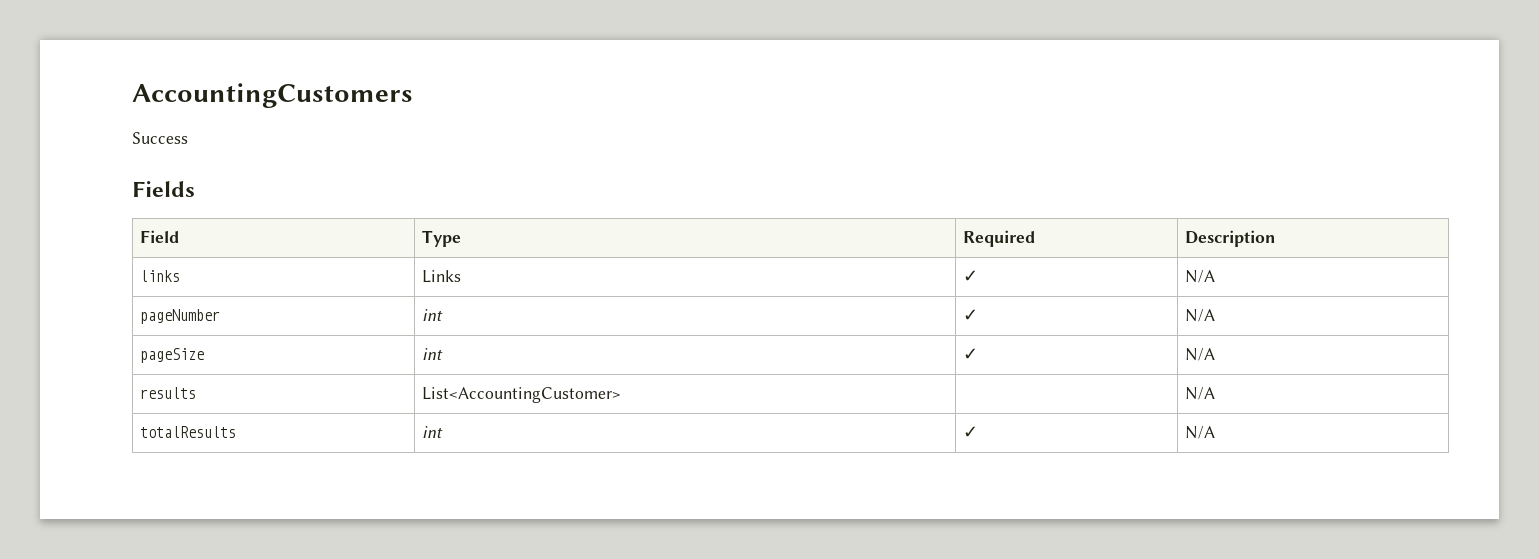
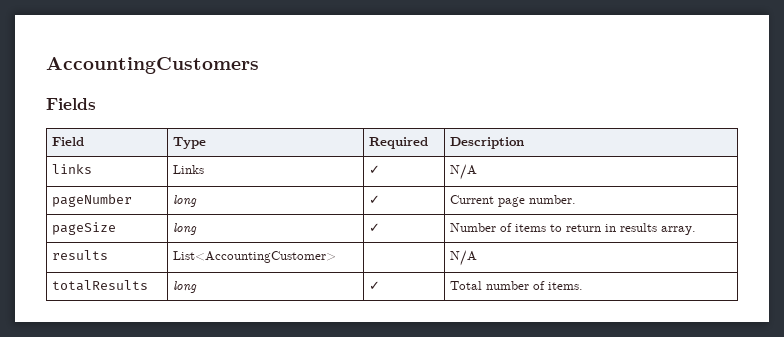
- Success
- pageNumber | int | ✓ | N/A
+ pageNumber | long | ✓ | Current page number.
- pageSize | int | ✓ | N/A
+ pageSize | long | ✓ | Number of items to return in results array.
- totalResults | int | ✓ | N/A
+ totalResults | long | ✓ | Total number of items.

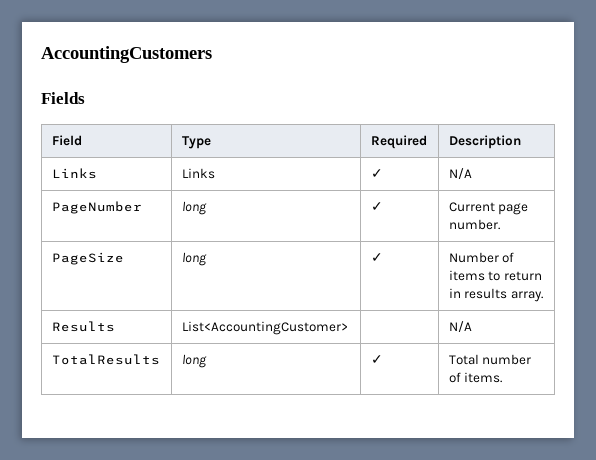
- links | Links | ✓ | N/A
+ Links | Links | ✓ | N/A
- pageNumber | long | ✓ | Current page number.
+ PageNumber | long | ✓ | Current page number.
- pageSize | long | ✓ | Number of items to return in results array.
+ PageSize | long | ✓ | Number of items to return in results array.
- results | List<AccountingCustomer> | | N/A
+ Results | List<AccountingCustomer> | | N/A
- totalResults | long | ✓ | Total number of items.
+ TotalResults | long | ✓ | Total number of items.

